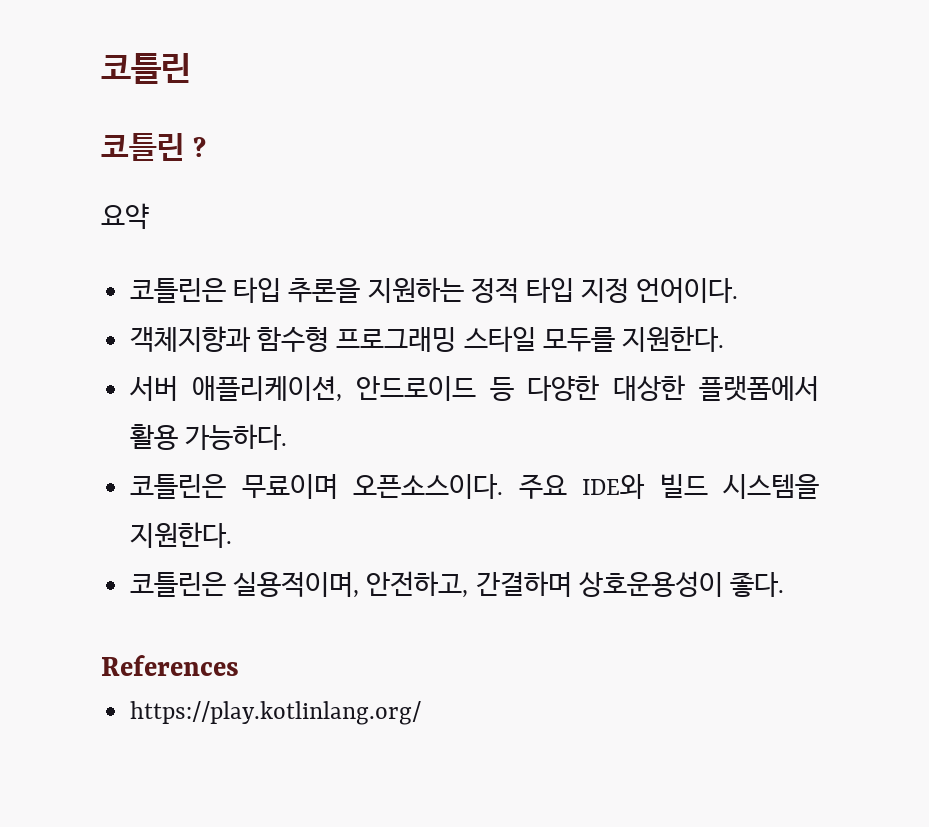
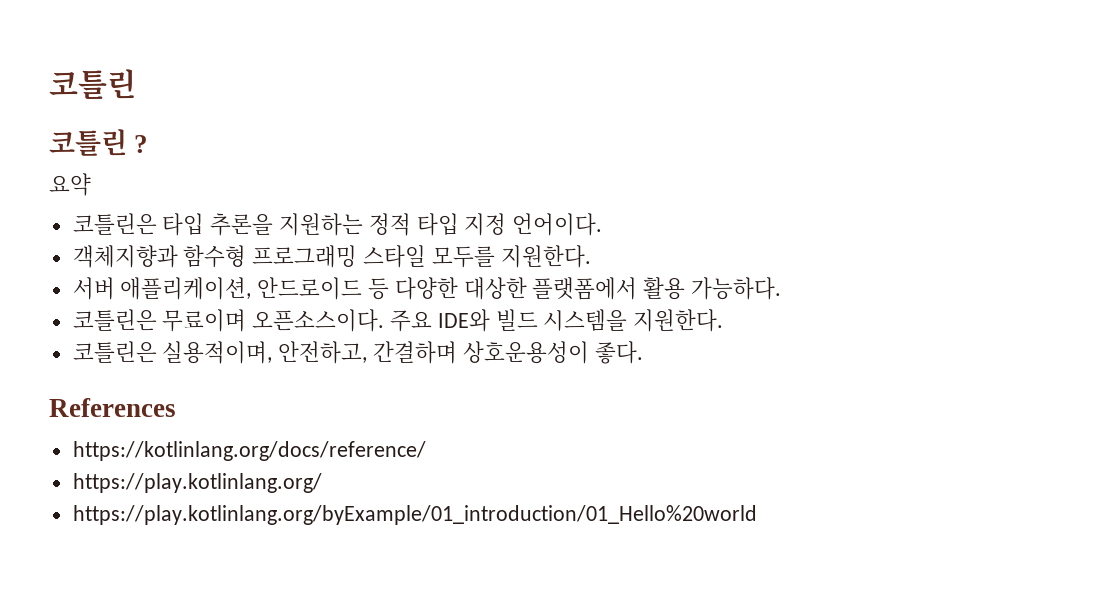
+ https://kotlinlang.org/docs/reference/
+ https://play.kotlinlang.org/byExample/01_introduction/01_Hello%20world

